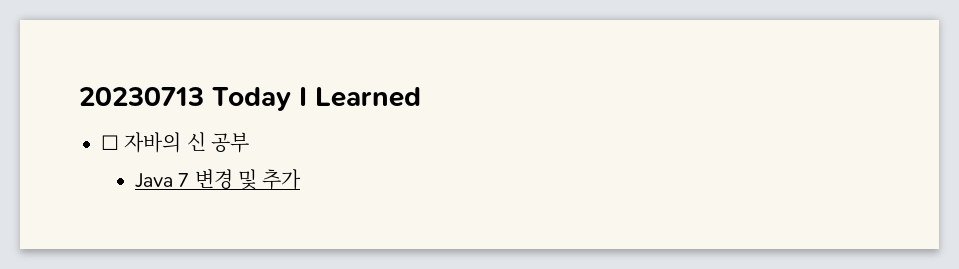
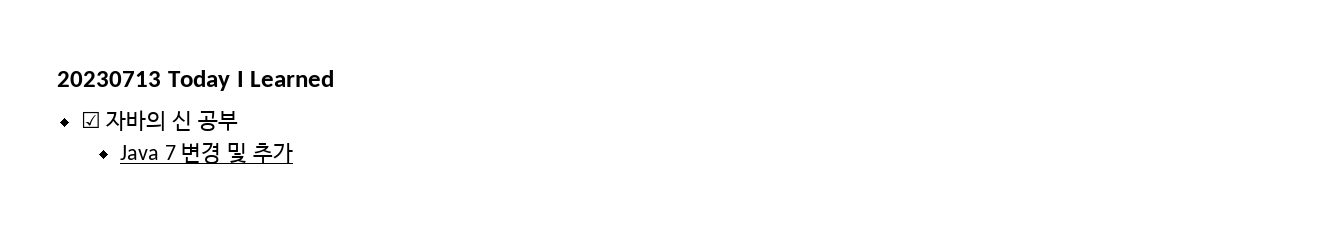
- ☐ 자바의 신 공부
+ ☑ 자바의 신 공부

